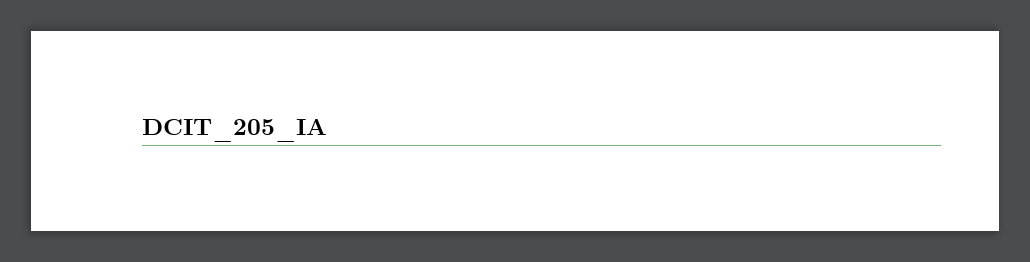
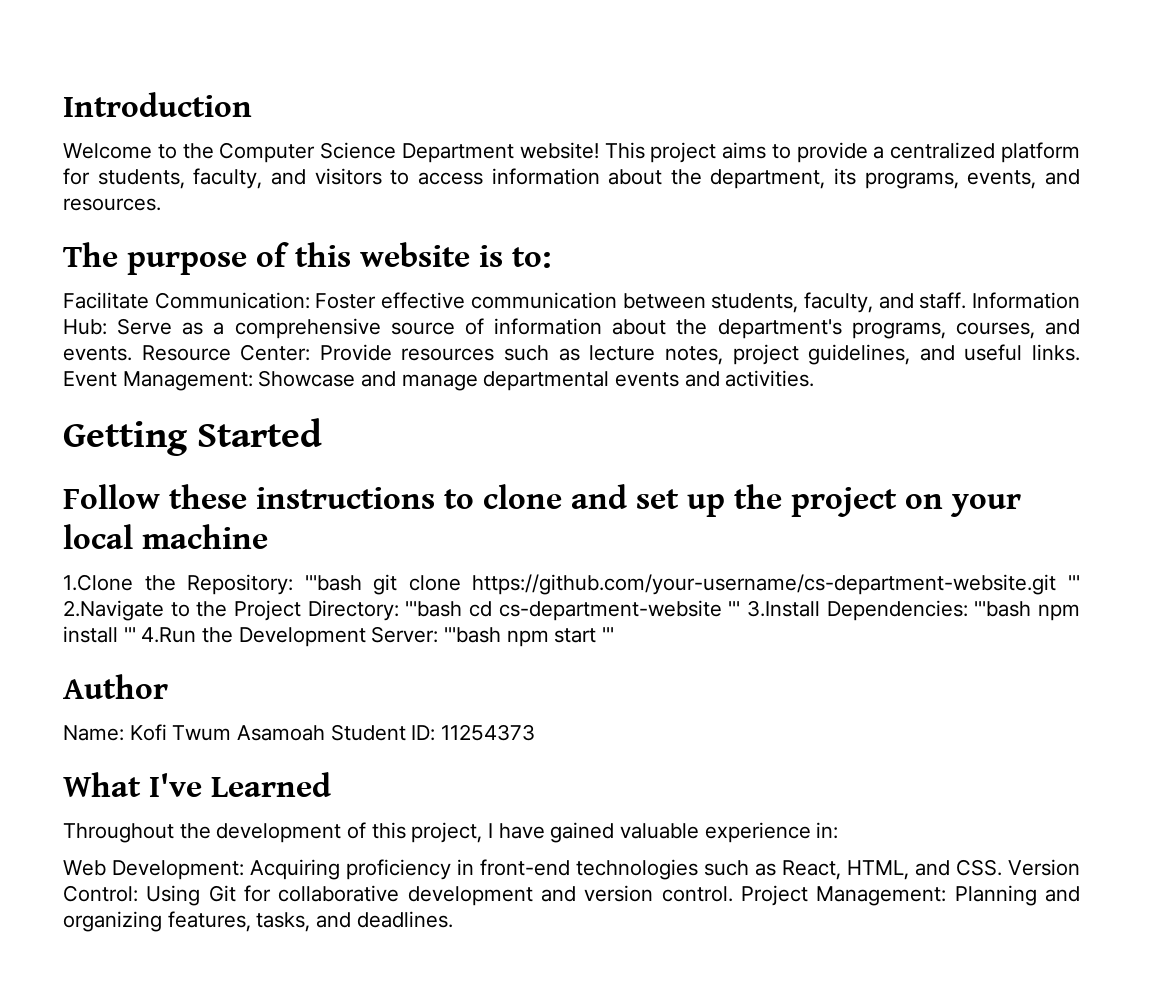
- DCIT_205_IA
+ Introduction
+ Welcome to the Computer Science Department website! This project aims to provide a centralized platform for students, faculty, and visitors to access information about the department, its programs, events, and resources.
+ The purpose of this website is to:
+ Facilitate Communication: Foster effective communication between students, faculty, and staff. Information Hub: Serve as a comprehensive source of information about the department's programs, courses, and events. Resource Center: Provide resources such as lecture notes, project guidelines, and useful links. Event Management: Showcase and manage departmental events and activities.
+ Getting Started
+ Follow these instructions to clone and set up the project on your local machine
+ 1.Clone the Repository: '''bash git clone https://github.com/your-username/cs-department-website.git ''' 2.Navigate to the Project Directory: '''bash cd cs-department-website ''' 3.Install Dependencies: '''bash npm install ''' 4.Run the Development Server: '''bash npm start '''
+ Author
+ Name: Kofi Twum Asamoah Student ID: 11254373
+ What I've Learned
+ Throughout the development of this project, I have gained valuable experience in:
+ Web Development: Acquiring proficiency in front-end technologies such as React, HTML, and CSS. Version Control: Using Git for collaborative development and version control. Project Management: Planning and organizing features, tasks, and deadlines.

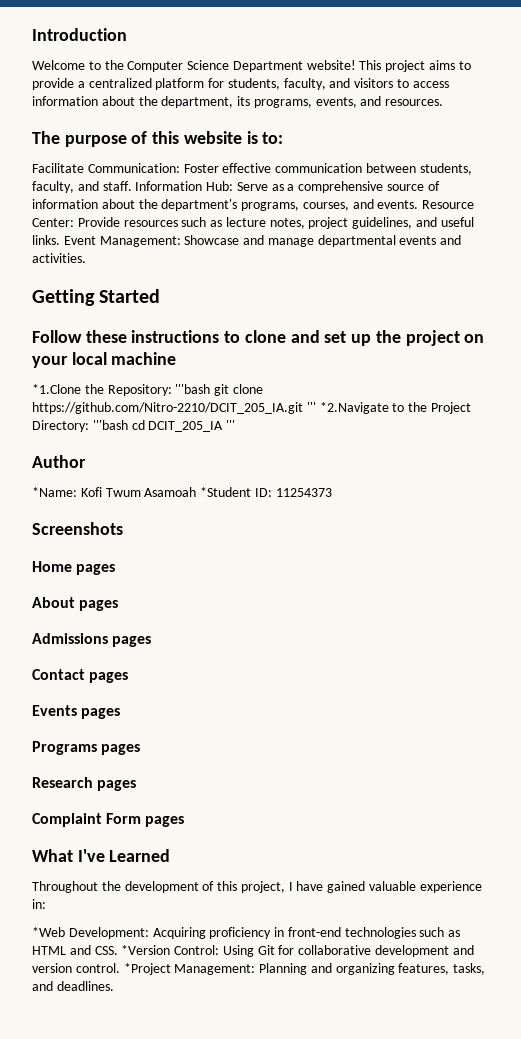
- 1.Clone the Repository: '''bash git clone https://github.com/your-username/cs-department-website.git ''' 2.Navigate to the Project Directory: '''bash cd cs-department-website ''' 3.Install Dependencies: '''bash npm install ''' 4.Run the Development Server: '''bash npm start '''
+ *1.Clone the Repository: '''bash git clone https://github.com/Nitro-2210/DCIT_205_IA.git ''' *2.Navigate to the Project Directory: '''bash cd DCIT_205_IA '''
- Name: Kofi Twum Asamoah Student ID: 11254373
+ *Name: Kofi Twum Asamoah *Student ID: 11254373
+ Screenshots
+ Home pages
+ About pages
+ Admissions pages
+ Contact pages
+ Events pages
+ Programs pages
+ Research pages
+ Complaint Form pages
- Web Development: Acquiring proficiency in front-end technologies such as React, HTML, and CSS. Version Control: Using Git for collaborative development and version control.
+ *Web Development: Acquiring proficiency in front-end technologies such as HTML and CSS. *Version Control: Using Git for collaborative development and version control.
- Project Management: Planning and organizing features, tasks, and deadlines.
+ *Project Management: Planning and organizing features, tasks, and deadlines.

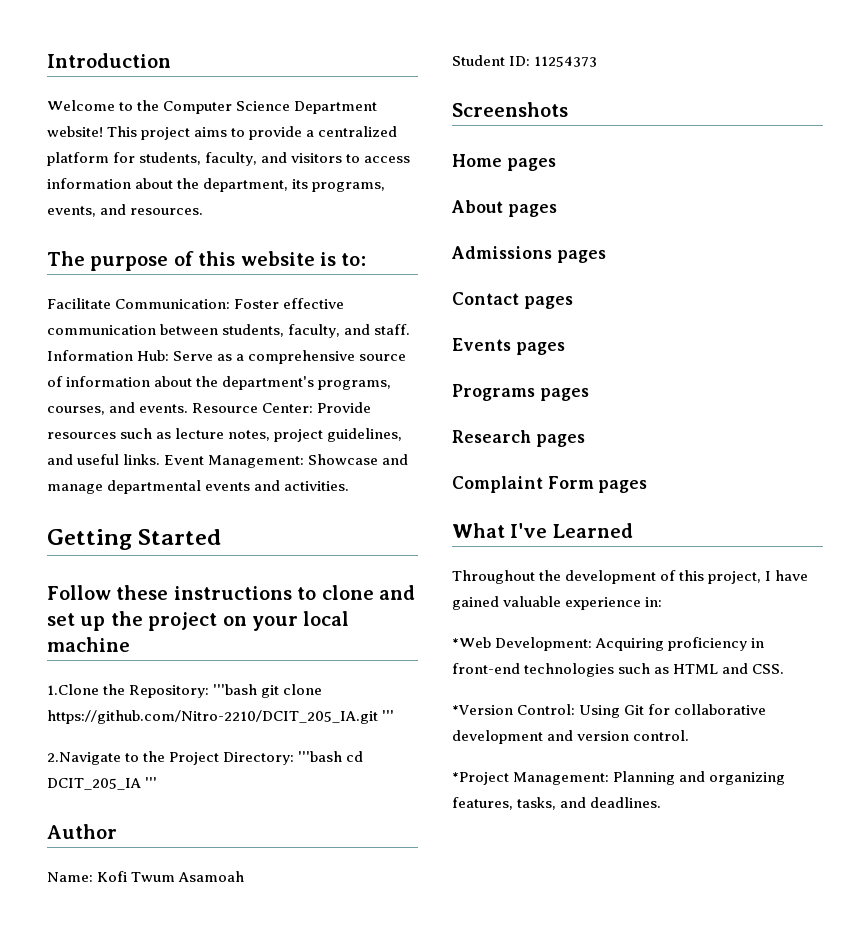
- *1.Clone the Repository: '''bash git clone https://github.com/Nitro-2210/DCIT_205_IA.git ''' *2.Navigate to the Project Directory: '''bash cd DCIT_205_IA '''
+ 1.Clone the Repository: '''bash git clone https://github.com/Nitro-2210/DCIT_205_IA.git '''
+ 2.Navigate to the Project Directory: '''bash cd DCIT_205_IA '''
- *Name: Kofi Twum Asamoah *Student ID: 11254373
+ Name: Kofi Twum Asamoah
+ Student ID: 11254373
- *Web Development: Acquiring proficiency in front-end technologies such as HTML and CSS. *Version Control: Using Git for collaborative development and version control. *Project Management: Planning and organizing features, tasks, and deadlines.
+ *Web Development: Acquiring proficiency in front-end technologies such as HTML and CSS.
+ *Version Control: Using Git for collaborative development and version control.
+ *Project Management: Planning and organizing features, tasks, and deadlines.

